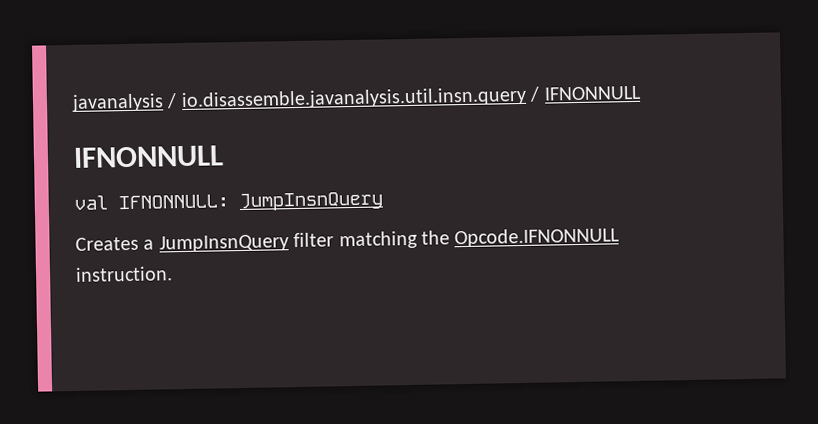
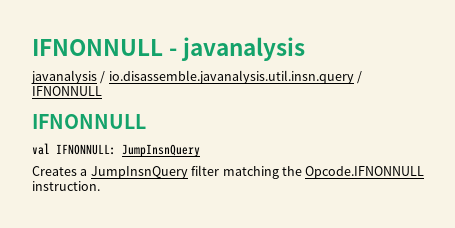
+ IFNONNULL - javanalysis

